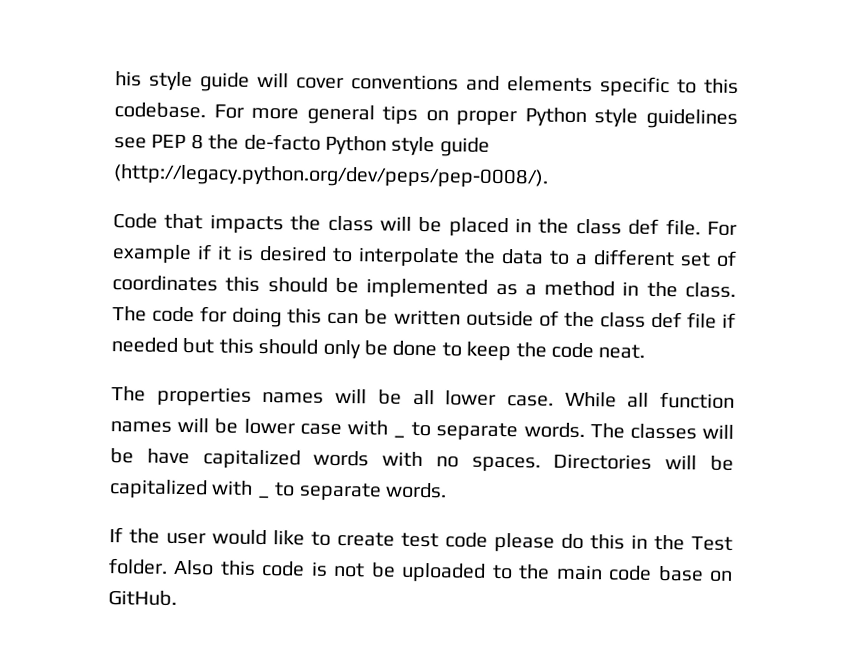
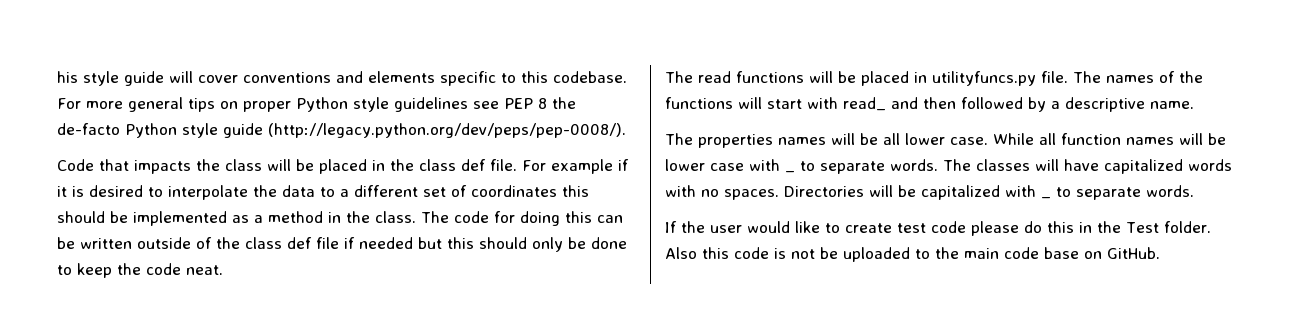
+ The read functions will be placed in utilityfuncs.py file. The names of the functions will start with read_ and then followed by a descriptive name.
- The classes will be have capitalized words with no spaces.
+ The classes will have capitalized words with no spaces.

